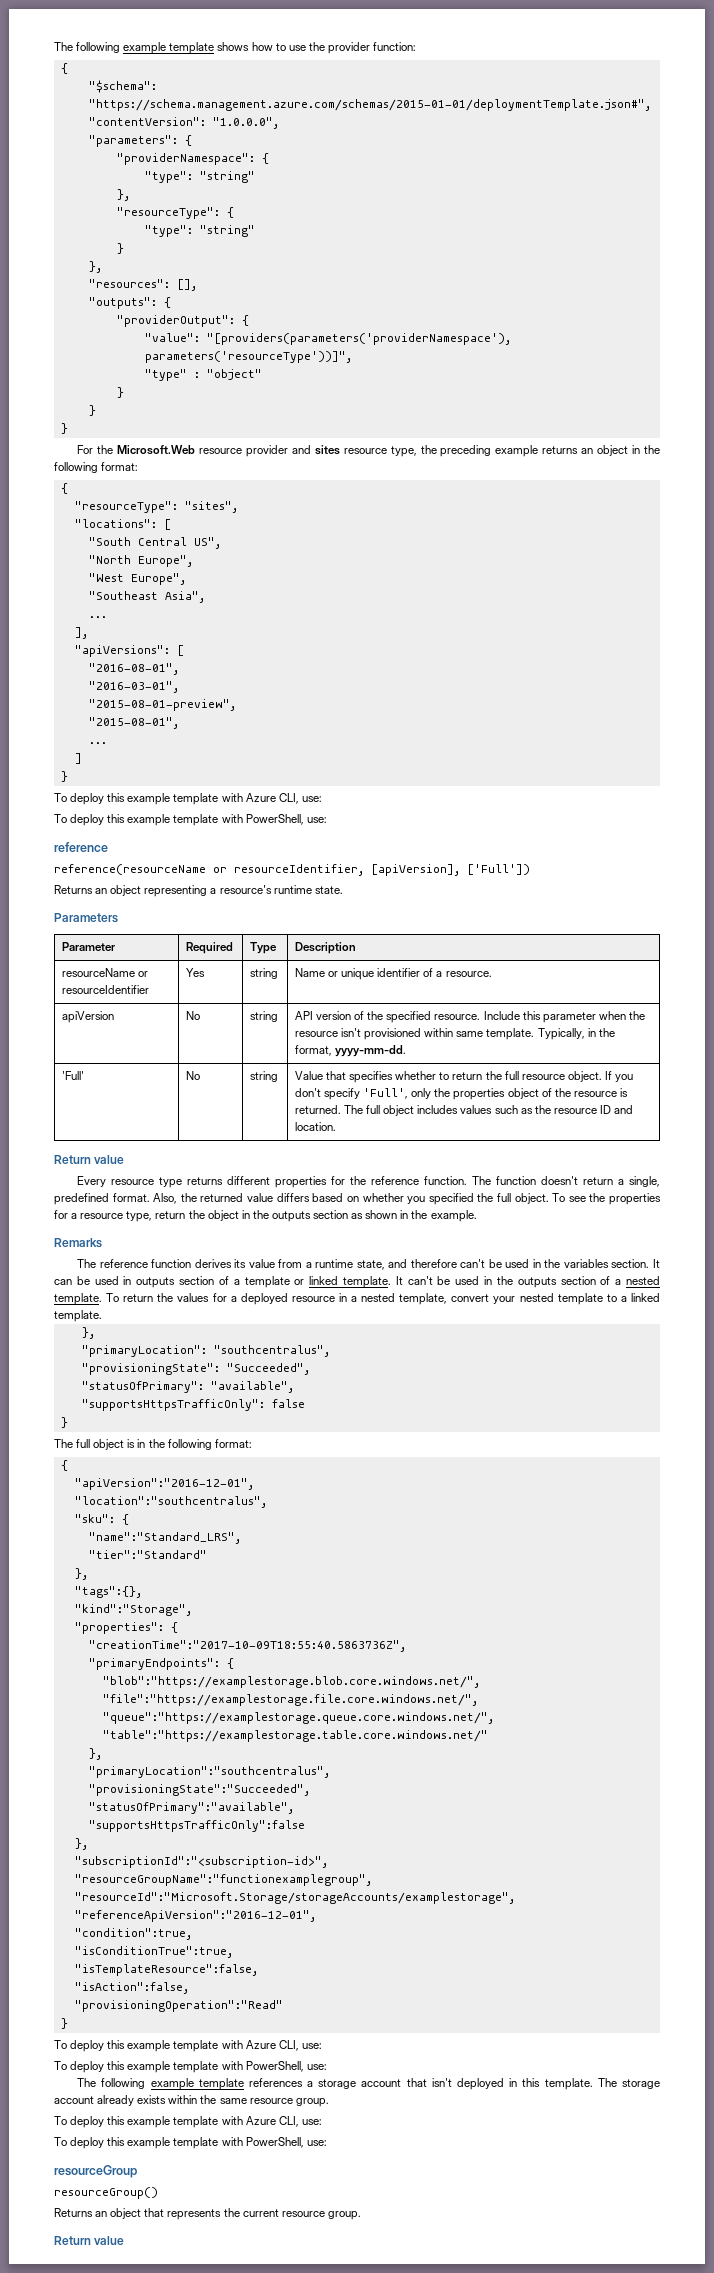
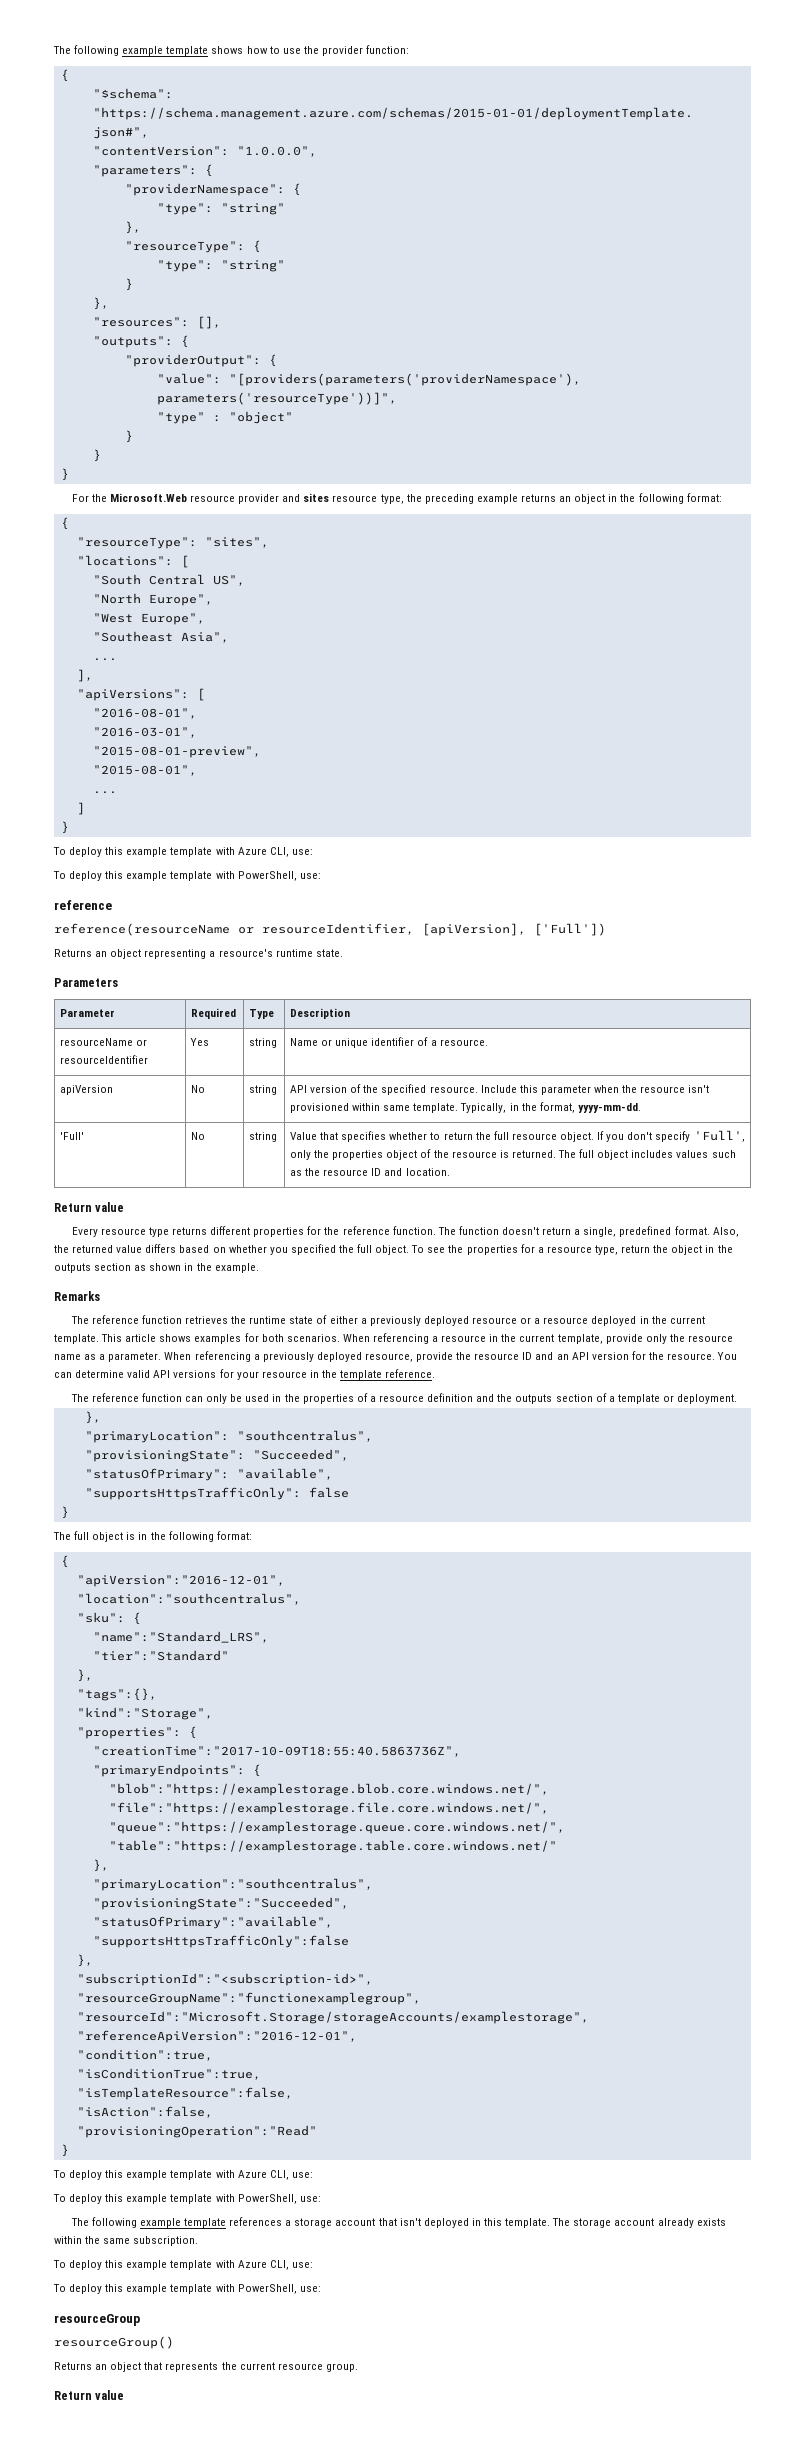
- The reference function derives its value from a runtime state, and therefore can't be used in the variables section. It can be used in outputs section of a template or linked template. It can't be used in the outputs section of a nested template. To return the values for a deployed resource in a nested template, convert your nested template to a linked template.
+ The reference function retrieves the runtime state of either a previously deployed resource or a resource deployed in the current template. This article shows examples for both scenarios. When referencing a resource in the current template, provide only the resource name as a parameter. When referencing a previously deployed resource, provide the resource ID and an API version for the resource. You can determine valid API versions for your resource in the template reference.
+ The reference function can only be used in the properties of a resource definition and the outputs section of a template or deployment.
- The storage account already exists within the same resource group.
+ The storage account already exists within the same subscription.

